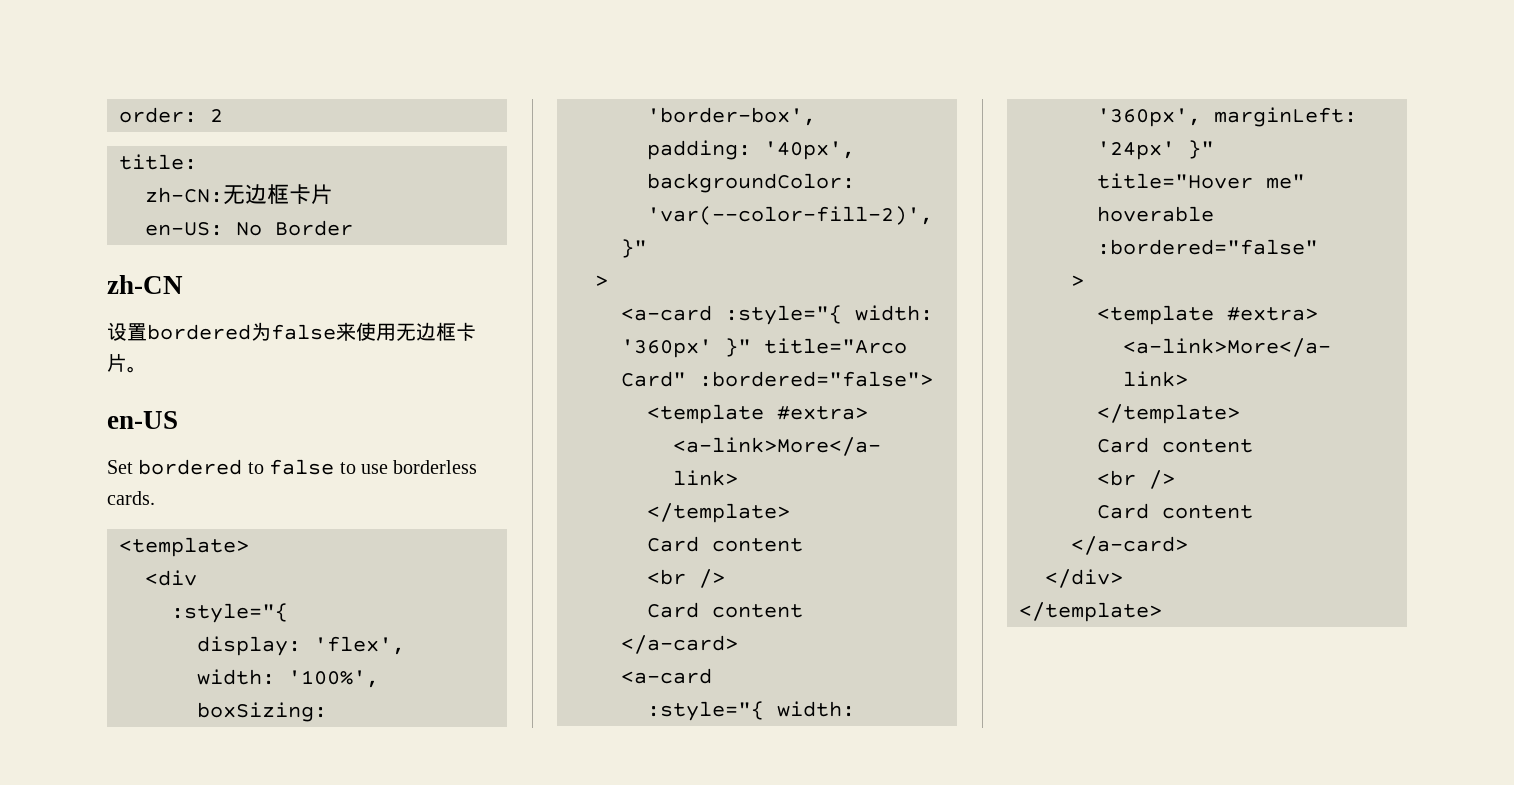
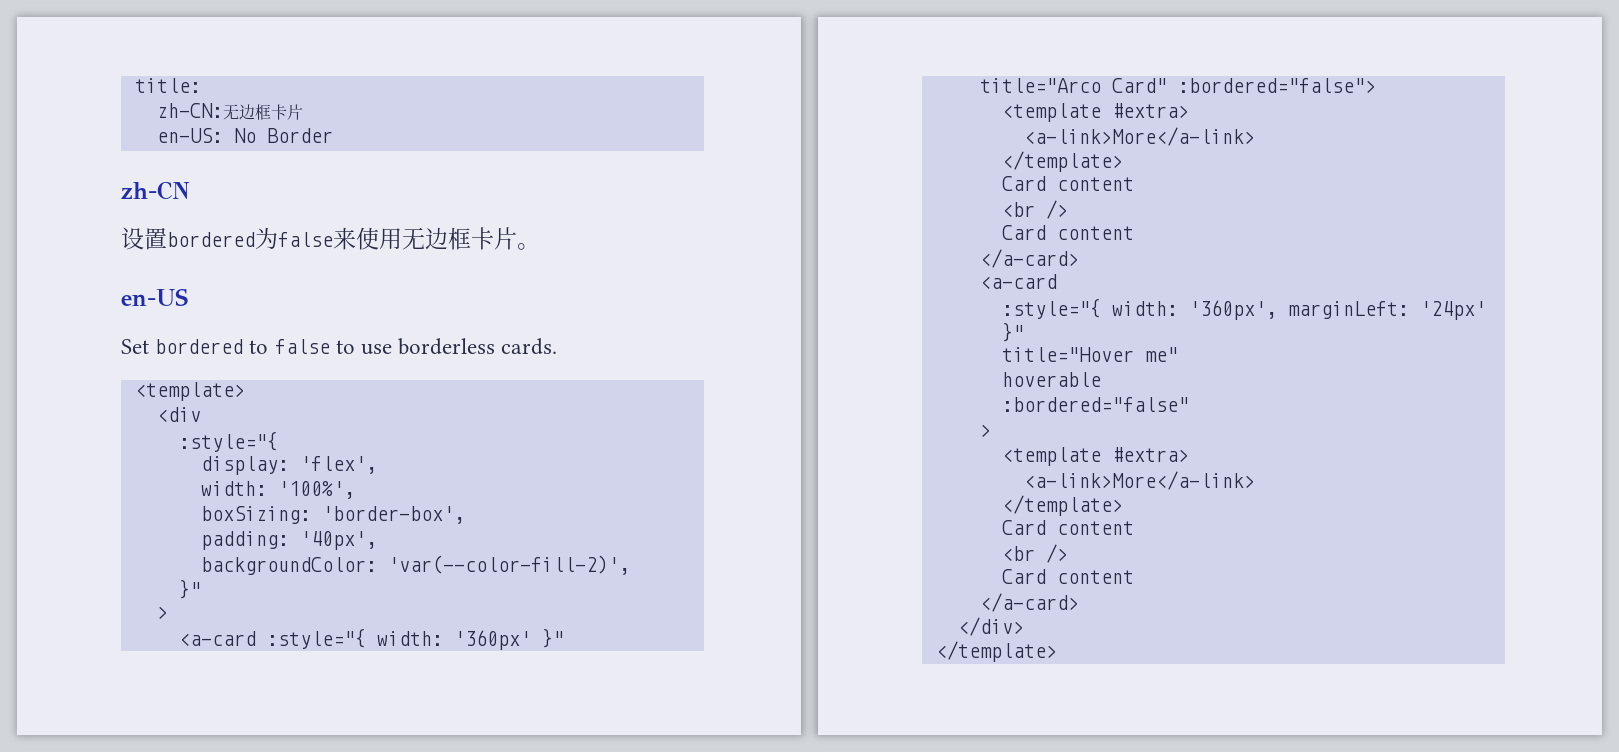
- order: 2

